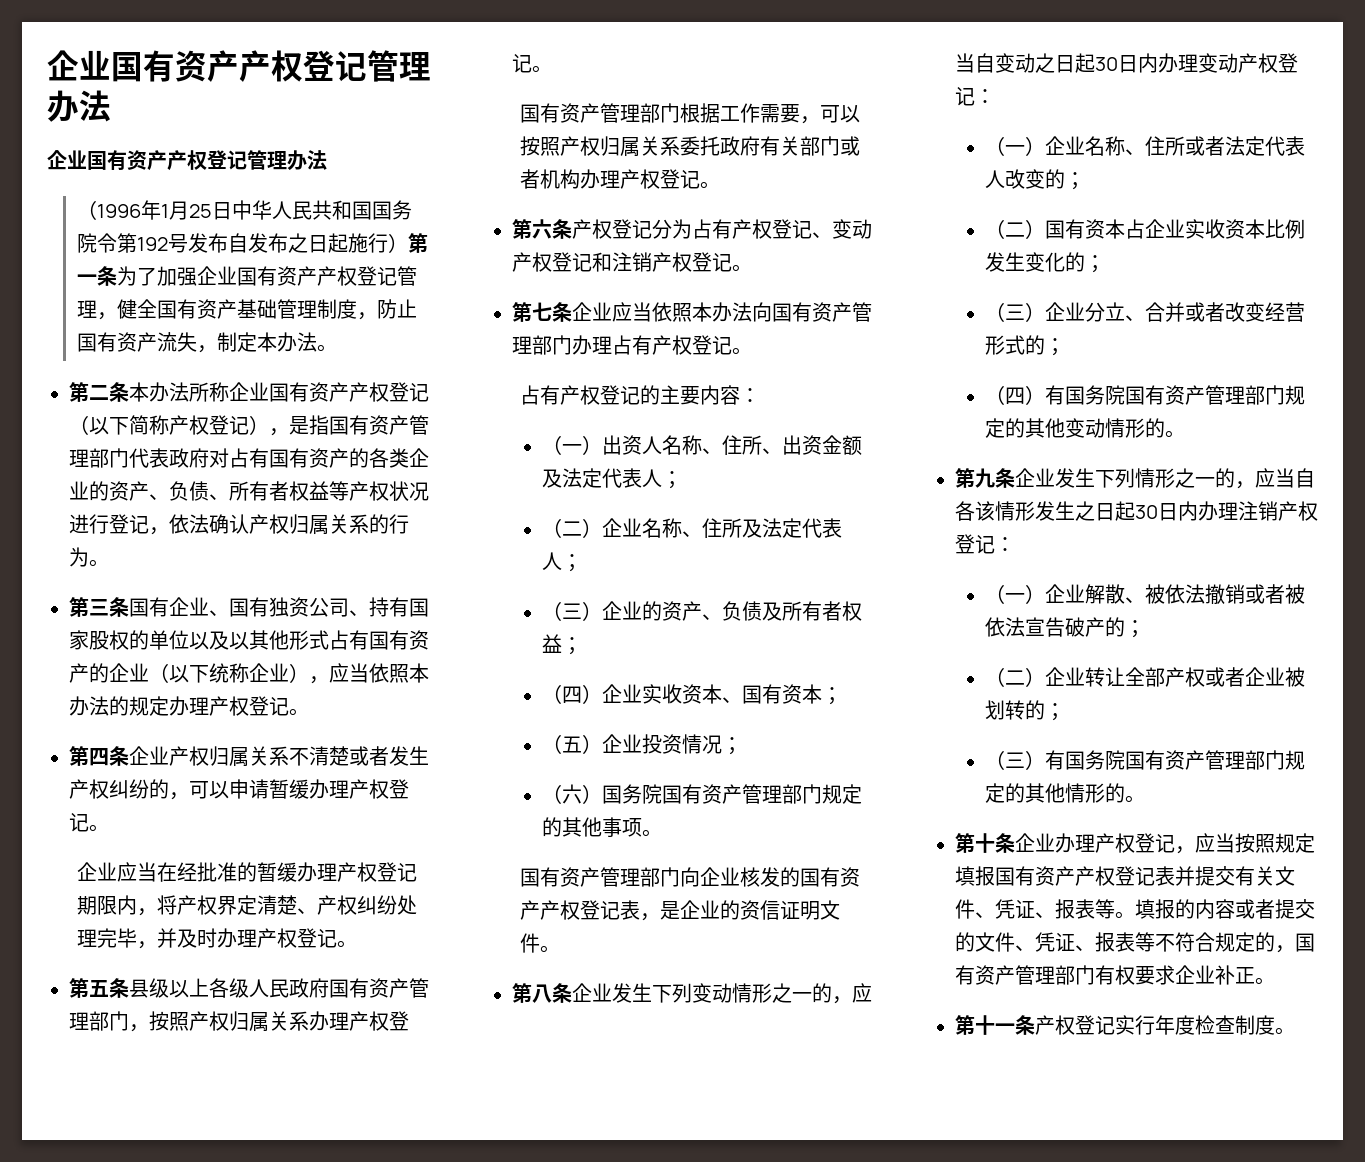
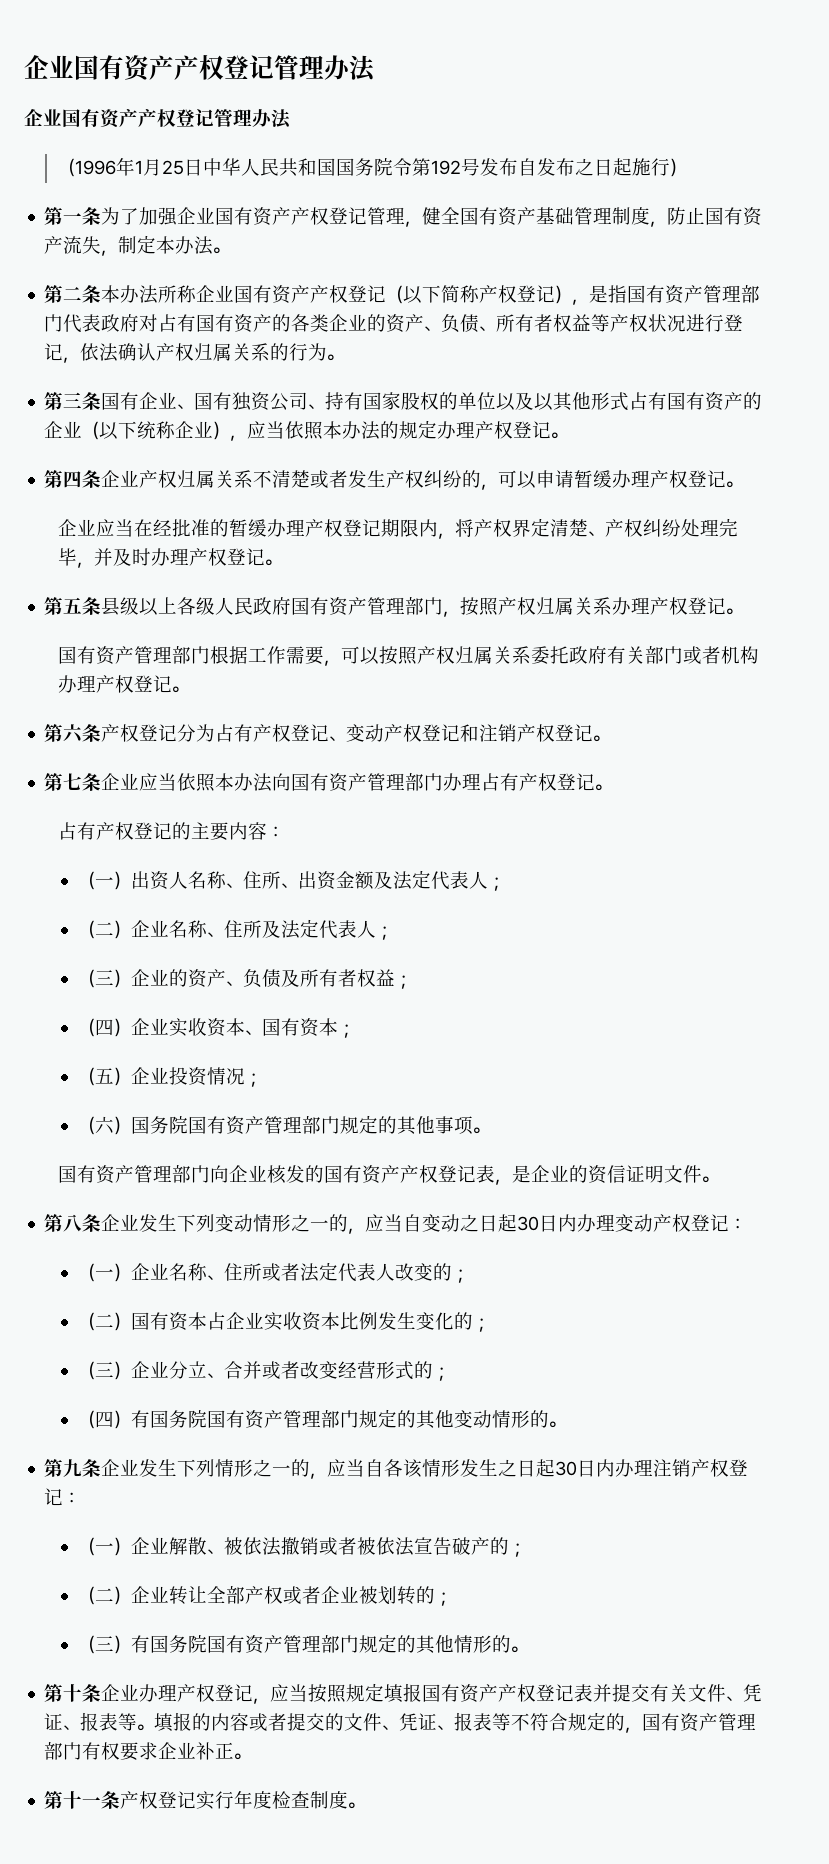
- （1996年1月25日中华人民共和国国务院令第192号发布自发布之日起施行）第一条为了加强企业国有资产产权登记管理，健全国有资产基础管理制度，防止国有资产流失，制定本办法。
+ （1996年1月25日中华人民共和国国务院令第192号发布自发布之日起施行）
+ 第一条为了加强企业国有资产产权登记管理，健全国有资产基础管理制度，防止国有资产流失，制定本办法。

